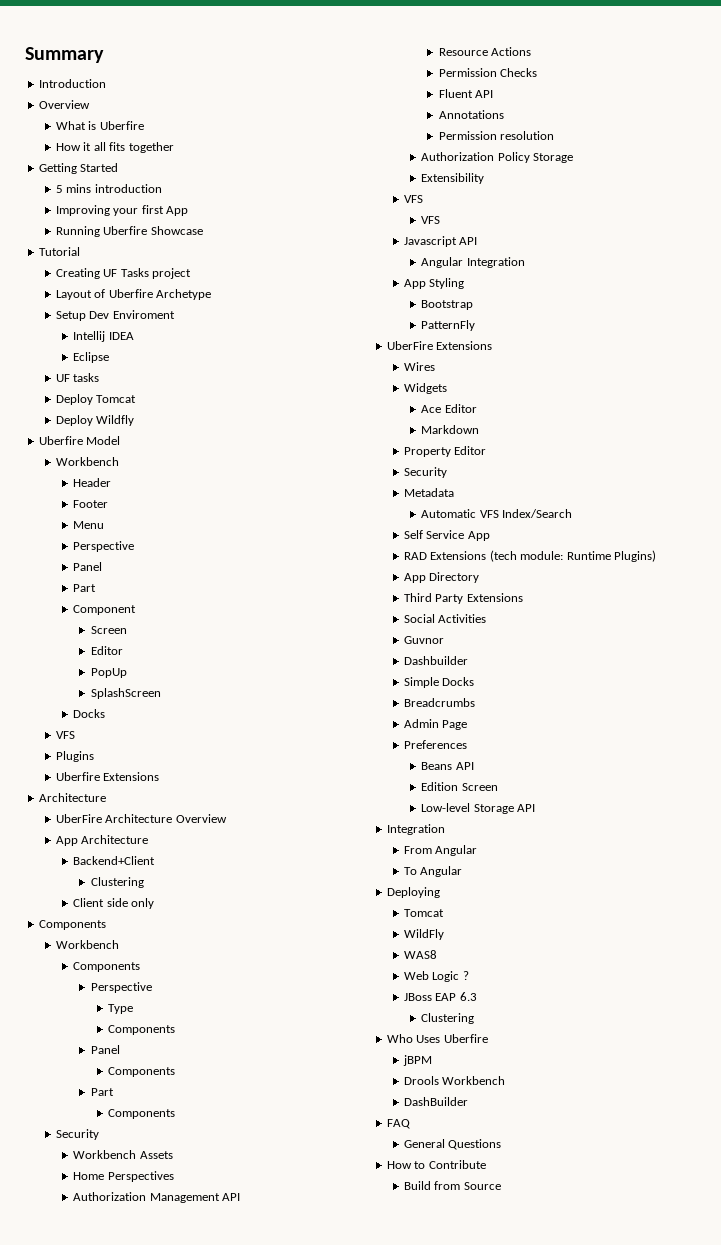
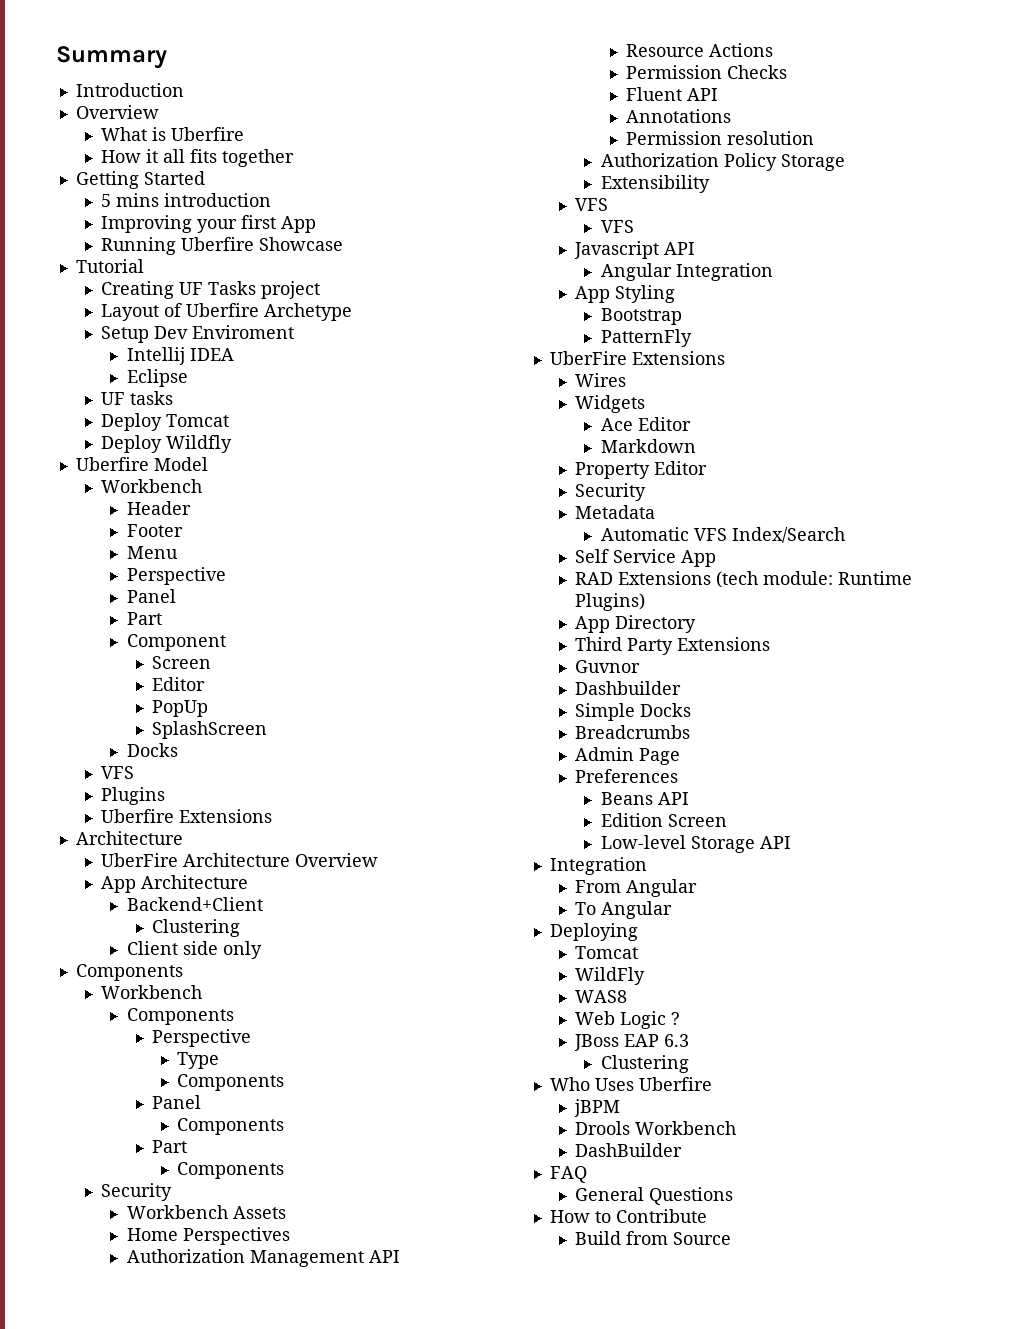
- Social Activities

